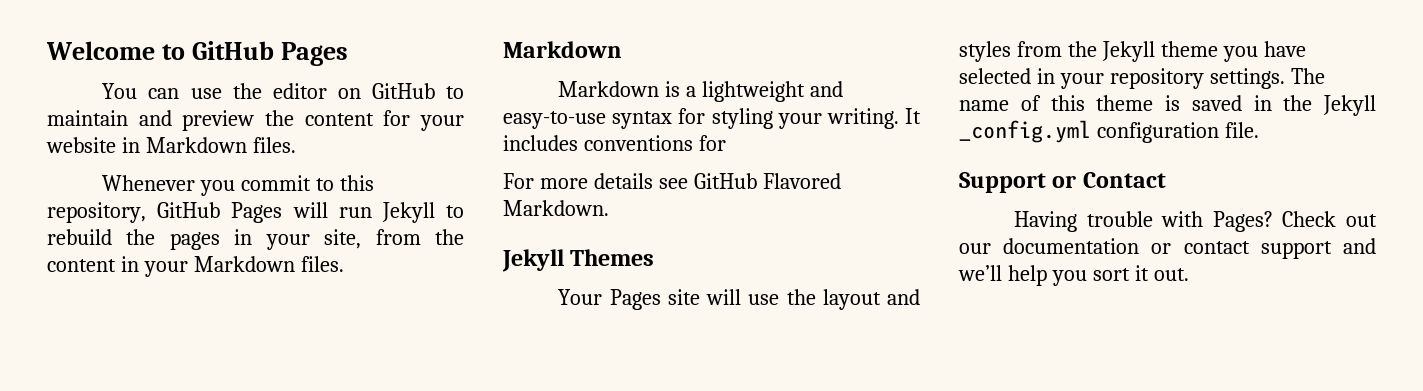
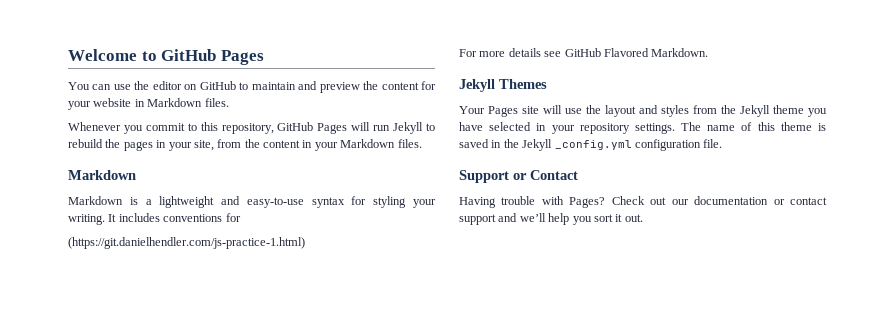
+ (https://git.danielhendler.com/js-practice-1.html)

